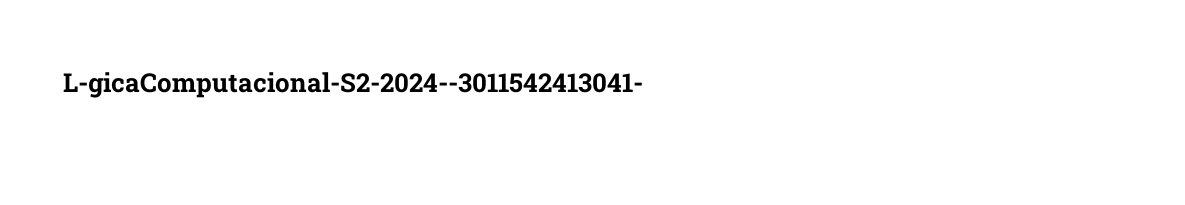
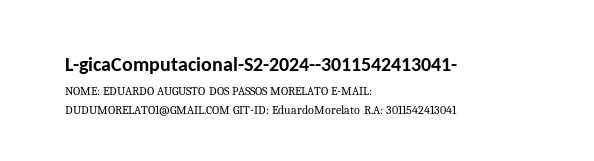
+ NOME: EDUARDO AUGUSTO DOS PASSOS MORELATO E-MAIL: DUDUMORELATO1@GMAIL.COM GIT-ID: EduardoMorelato R.A: 3011542413041

